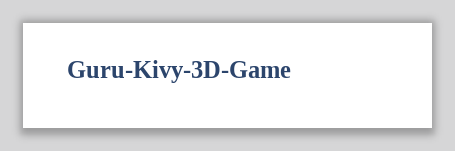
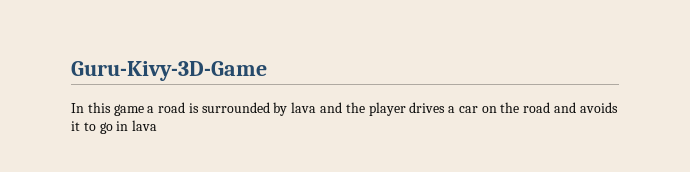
+ In this game a road is surrounded by lava and the player drives a car on the road and avoids it to go in lava

